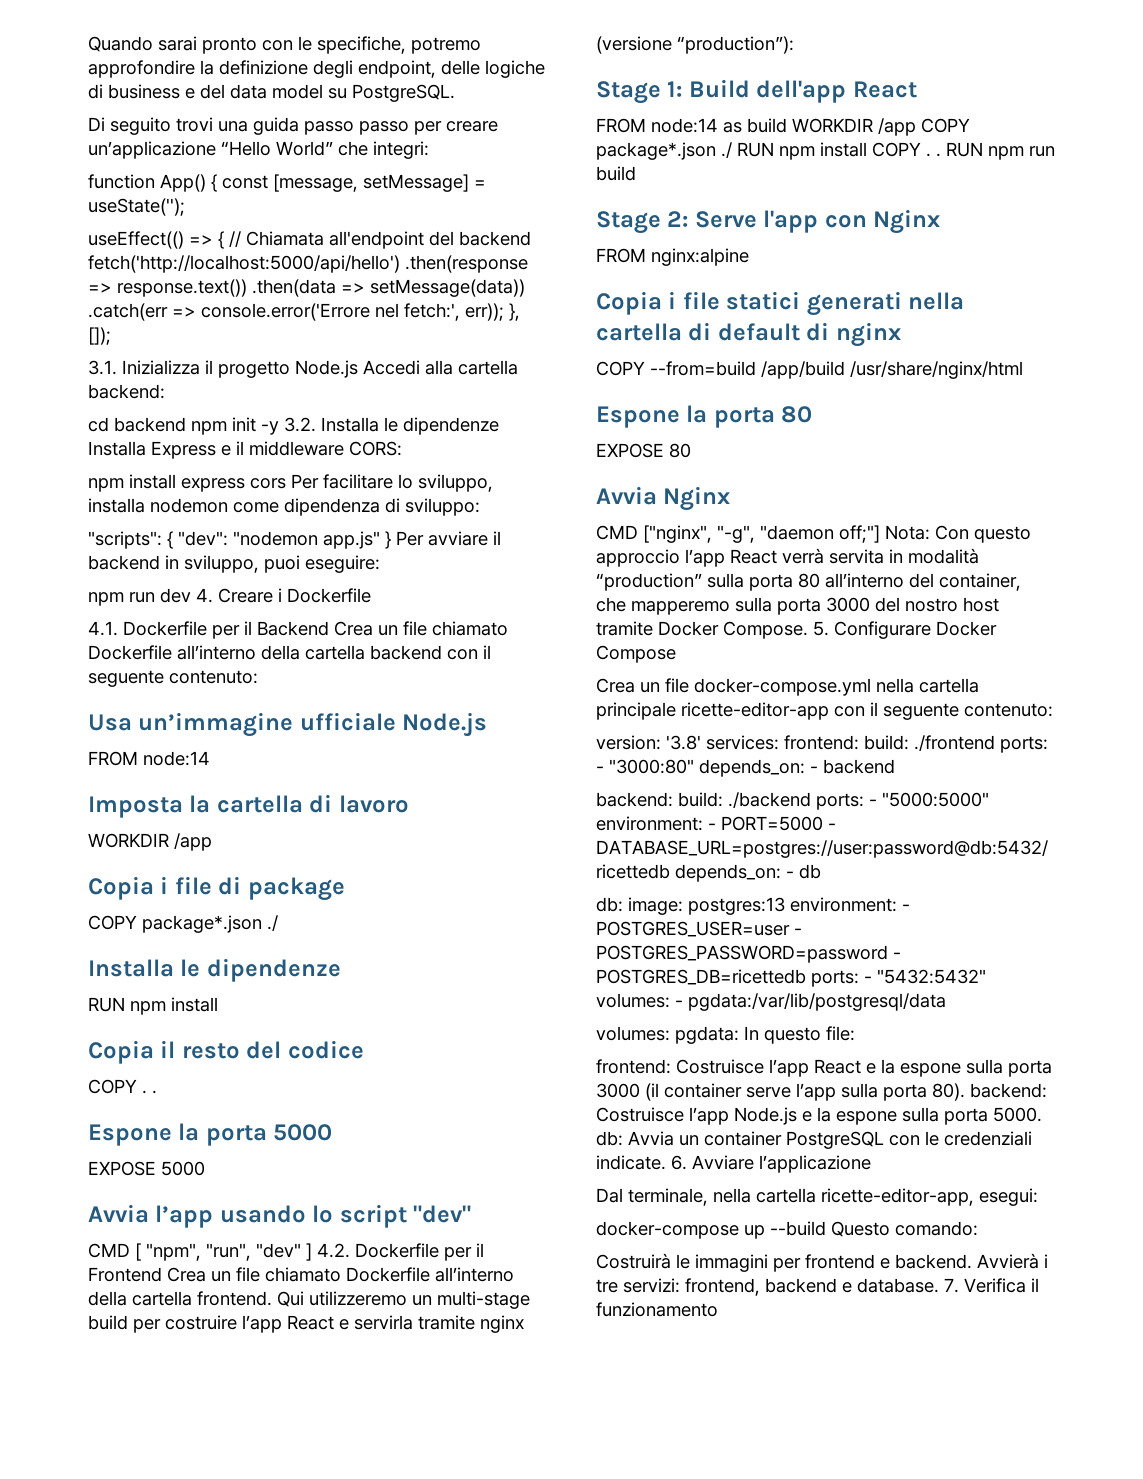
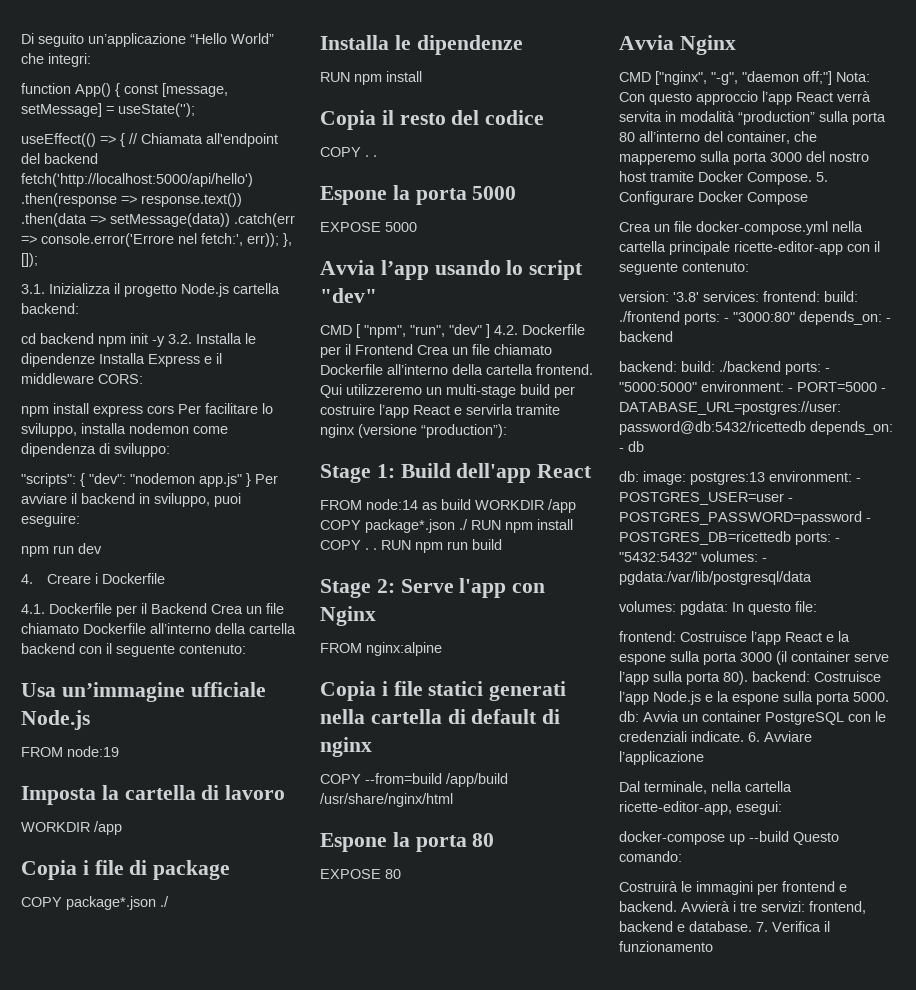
- Quando sarai pronto con le specifiche, potremo approfondire la definizione degli endpoint, delle logiche di business e del data model su PostgreSQL.
- Di seguito trovi una guida passo passo per creare un’applicazione “Hello World” che integri:
+ Di seguito un’applicazione “Hello World” che integri:
- 3.1. Inizializza il progetto Node.js Accedi alla cartella backend:
+ 3.1. Inizializza il progetto Node.js cartella backend:
- npm run dev 4. Creare i Dockerfile
+ npm run dev
+ 4. Creare i Dockerfile
  Usa un’immagine ufficiale Node.js
- FROM node:14
+ FROM node:19

